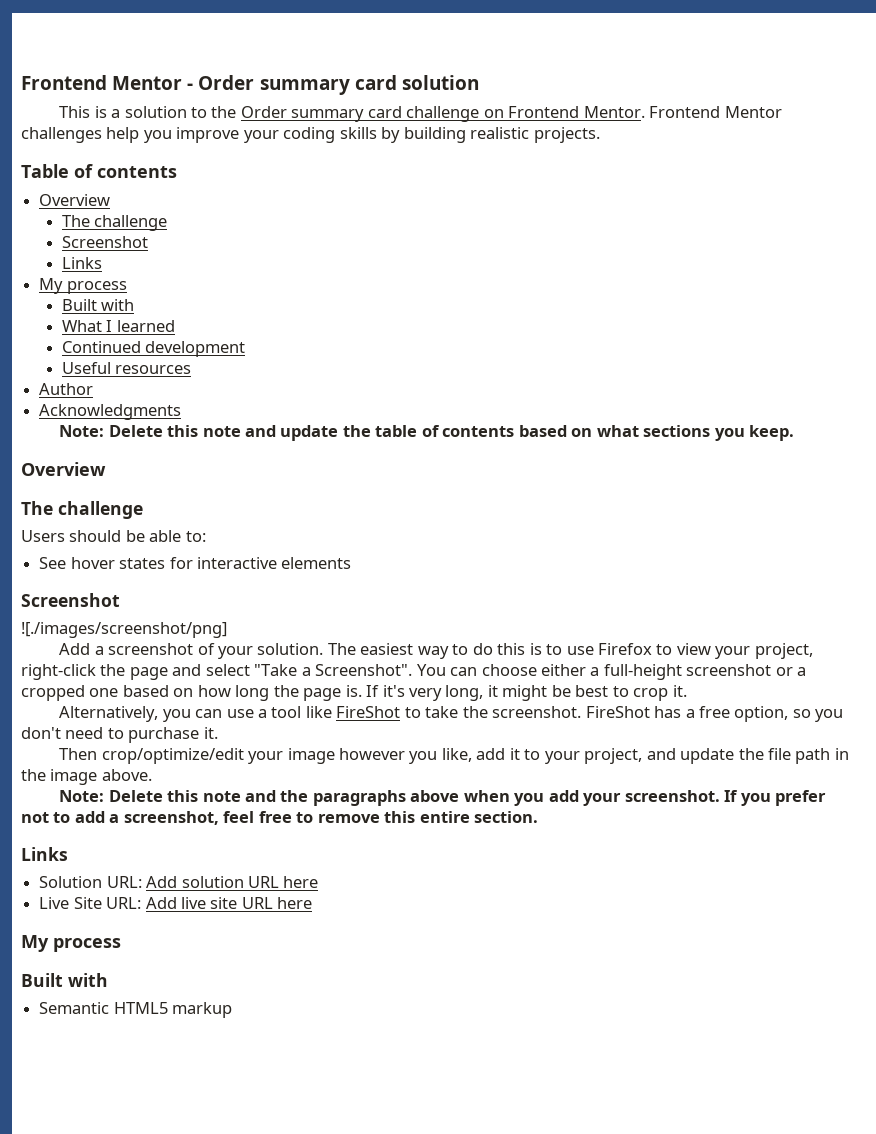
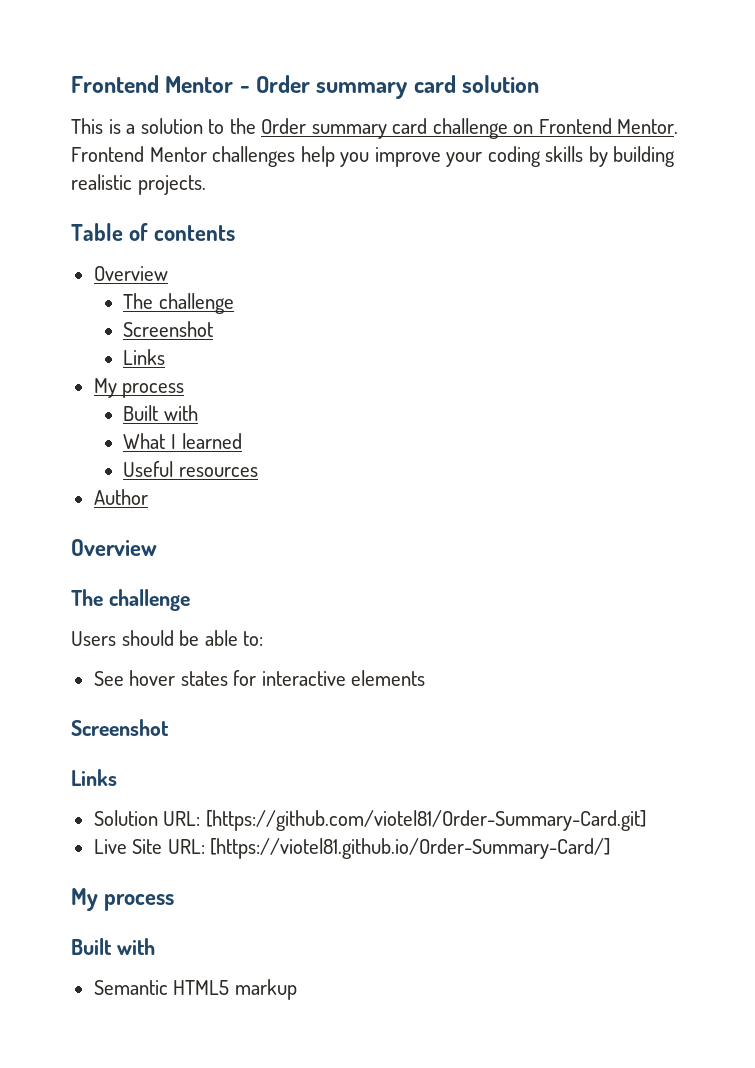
- Continued development
- Acknowledgments
- Note: Delete this note and update the table of contents based on what sections you keep.
- ![./images/screenshot/png]
- Add a screenshot of your solution. The easiest way to do this is to use Firefox to view your project, right-click the page and select "Take a Screenshot". You can choose either a full-height screenshot or a cropped one based on how long the page is. If it's very long, it might be best to crop it.
- Alternatively, you can use a tool like FireShot to take the screenshot. FireShot has a free option, so you don't need to purchase it.
- Then crop/optimize/edit your image however you like, add it to your project, and update the file path in the image above.
- Note: Delete this note and the paragraphs above when you add your screenshot. If you prefer not to add a screenshot, feel free to remove this entire section.
- Solution URL: Add solution URL here
+ Solution URL: [https://github.com/viotel81/Order-Summary-Card.git]
- Live Site URL: Add live site URL here
+ Live Site URL: [https://viotel81.github.io/Order-Summary-Card/]

